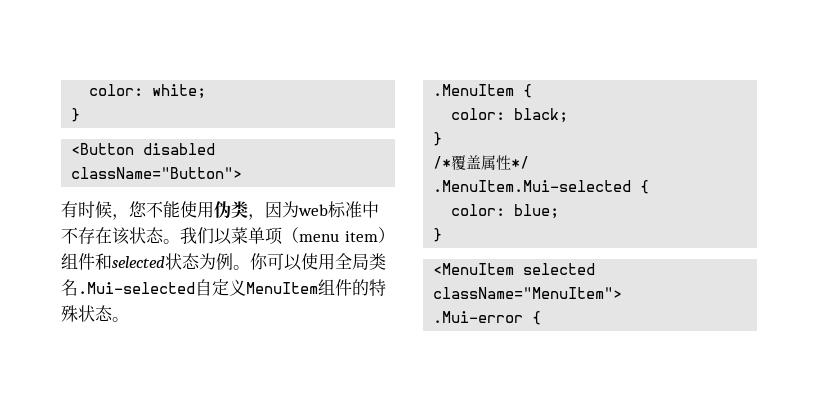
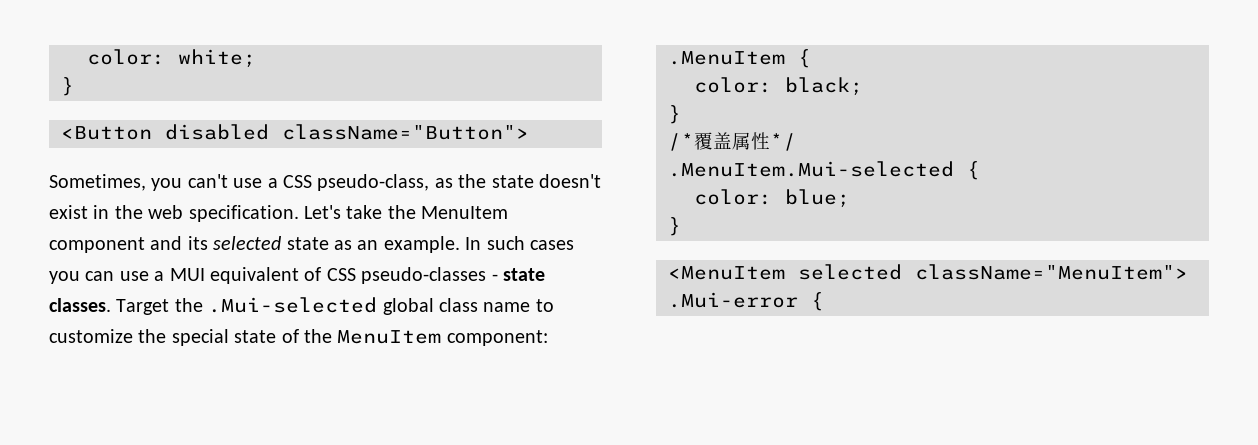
- 有时候，您不能使用伪类，因为web标准中不存在该状态。我们以菜单项（menu item）组件和selected状态为例。你可以使用全局类名.Mui-selected自定义MenuItem组件的特殊状态。
+ Sometimes, you can't use a CSS pseudo-class, as the state doesn't exist in the web specification. Let's take the MenuItem component and its selected state as an example. In such cases you can use a MUI equivalent of CSS pseudo-classes - state classes. Target the .Mui-selected global class name to customize the special state of the MenuItem component:

